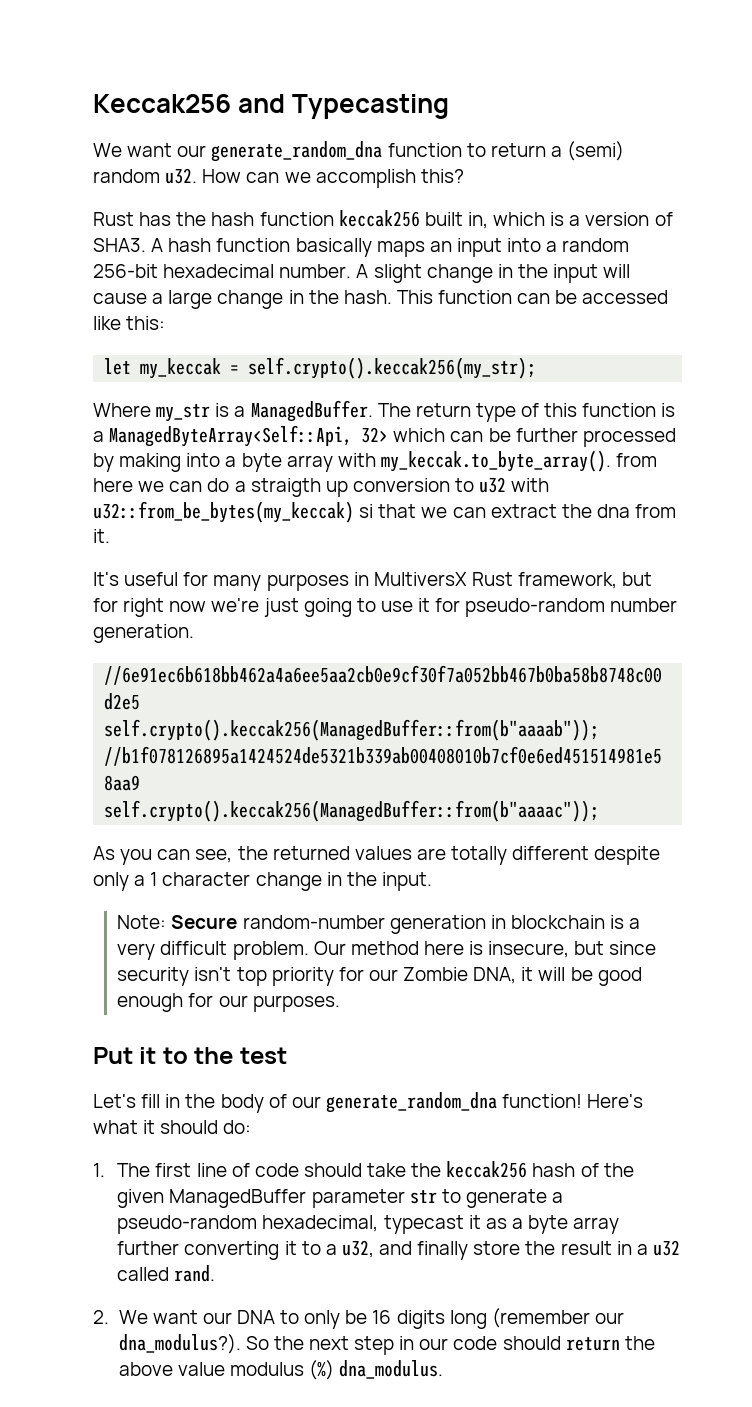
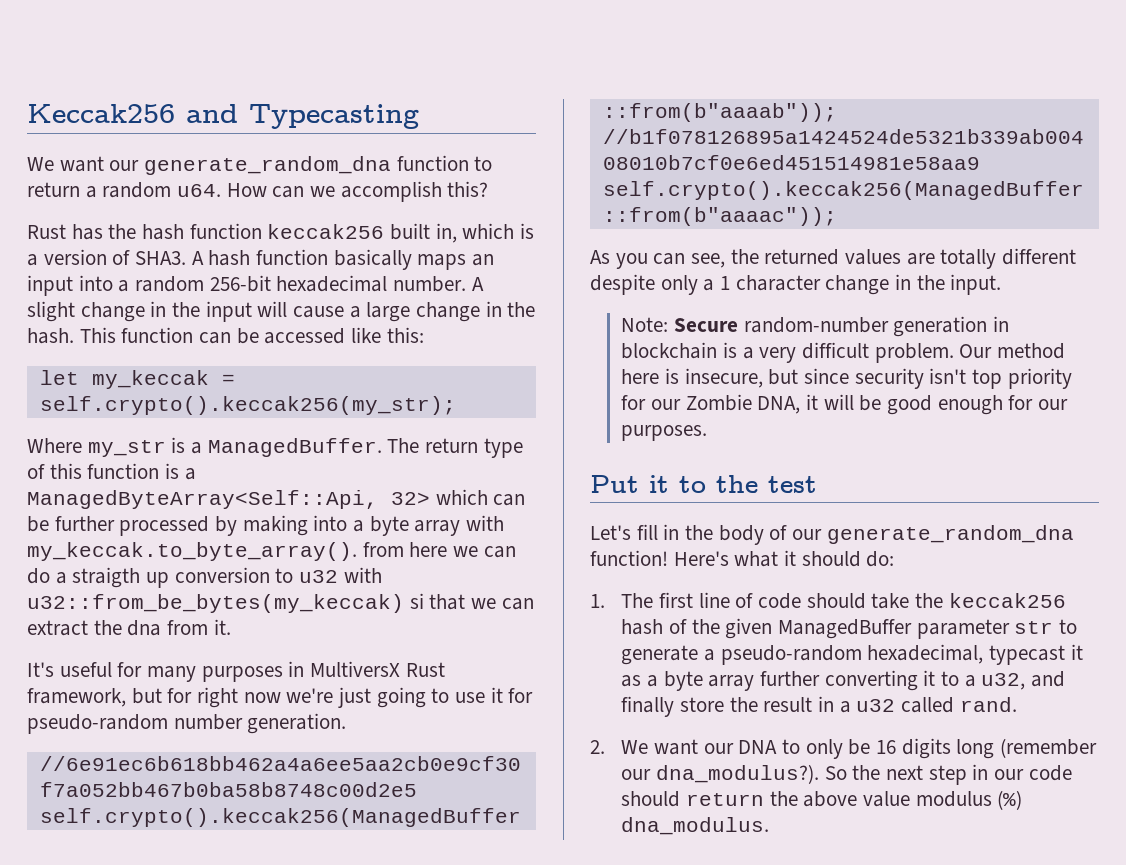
- We want our generate_random_dna function to return a (semi) random u32.
+ We want our generate_random_dna function to return a random u64.

